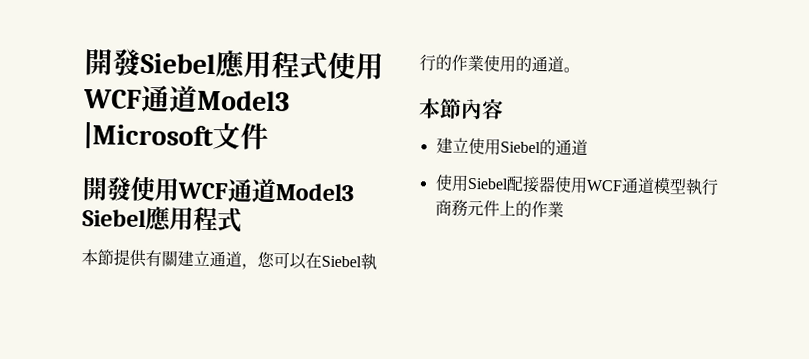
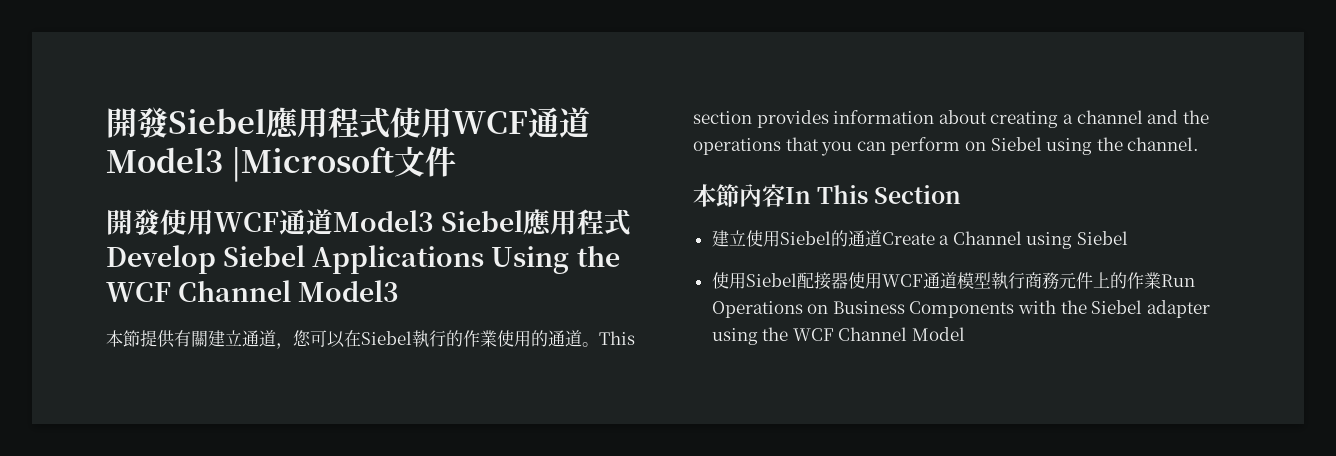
- 開發使用WCF通道Model3 Siebel應用程式
+ 開發使用WCF通道Model3 Siebel應用程式Develop Siebel Applications Using the WCF Channel Model3
+ This section provides information about creating a channel and the operations that you can perform on Siebel using the channel.
- 本節內容
+ 本節內容In This Section
- 建立使用Siebel的通道
+ 建立使用Siebel的通道Create a Channel using Siebel
- 使用Siebel配接器使用WCF通道模型執行商務元件上的作業
+ 使用Siebel配接器使用WCF通道模型執行商務元件上的作業Run Operations on Business Components with the Siebel adapter using the WCF Channel Model

